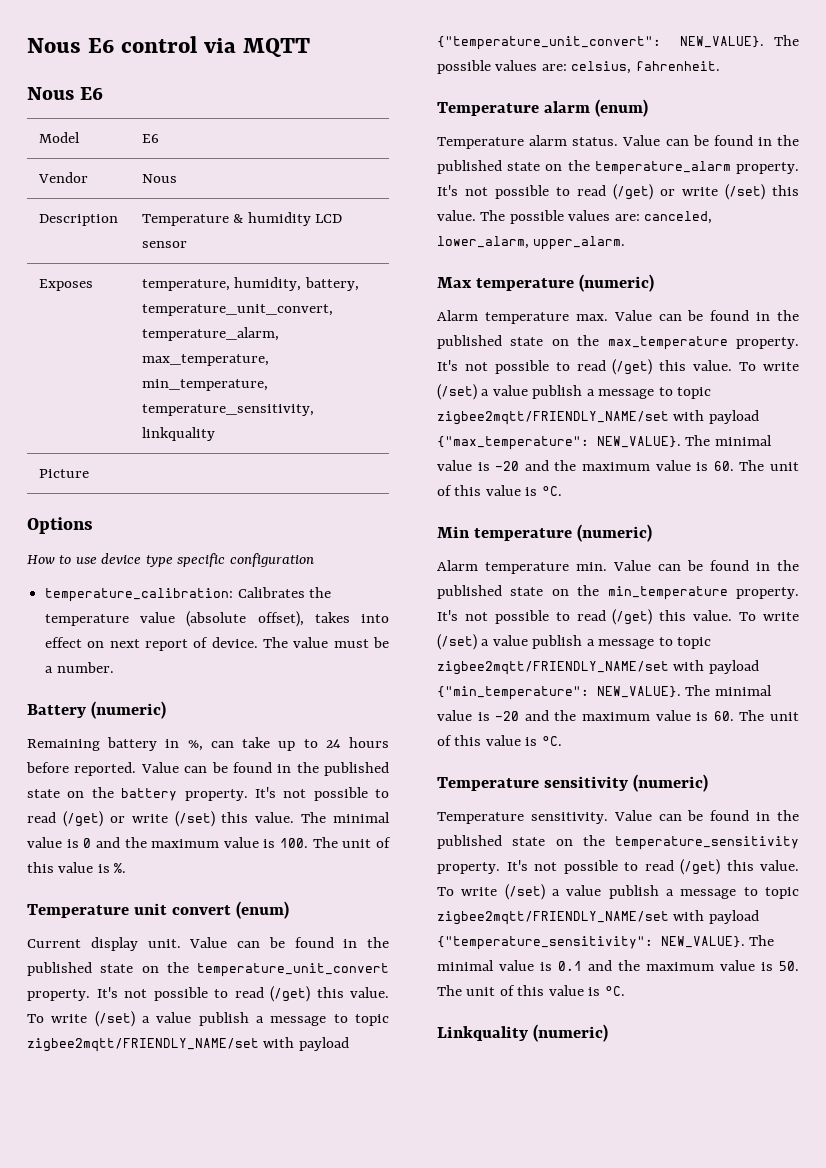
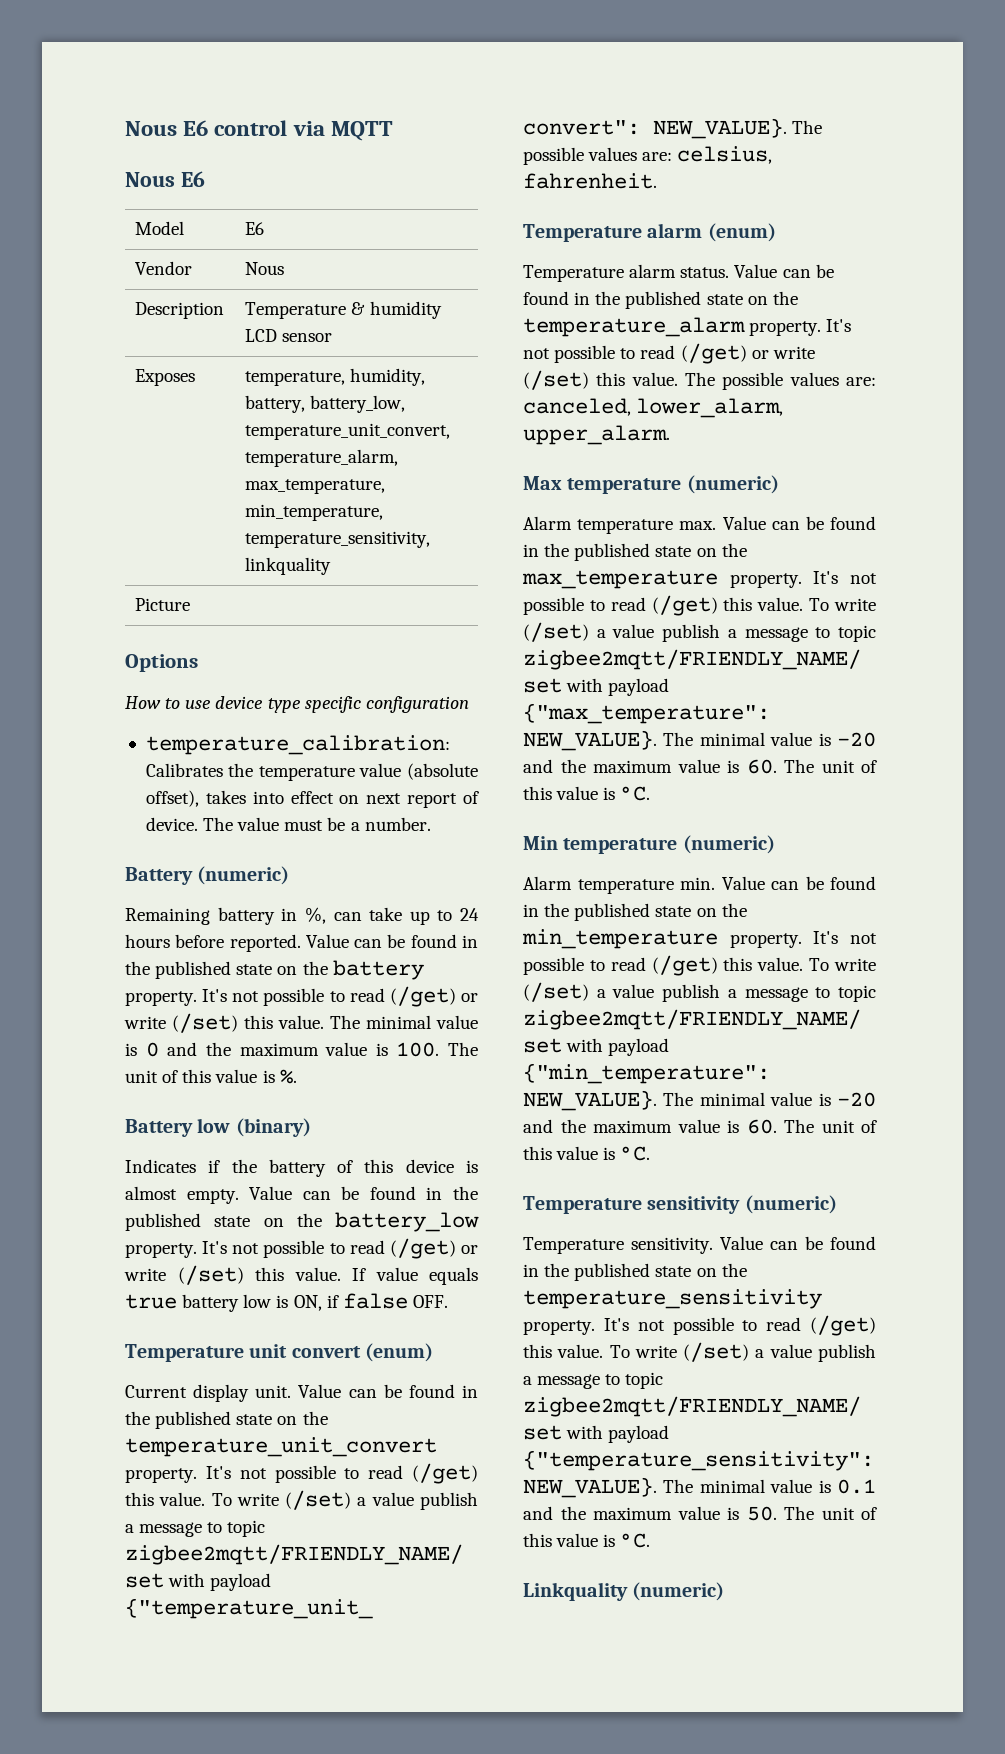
- Exposes | temperature, humidity, battery, temperature_unit_convert, temperature_alarm, max_temperature, min_temperature, temperature_sensitivity, linkquality
+ Exposes | temperature, humidity, battery, battery_low, temperature_unit_convert, temperature_alarm, max_temperature, min_temperature, temperature_sensitivity, linkquality
+ Battery low (binary)
+ Indicates if the battery of this device is almost empty. Value can be found in the published state on the battery_low property. It's not possible to read (/get) or write (/set) this value. If value equals true battery low is ON, if false OFF.

